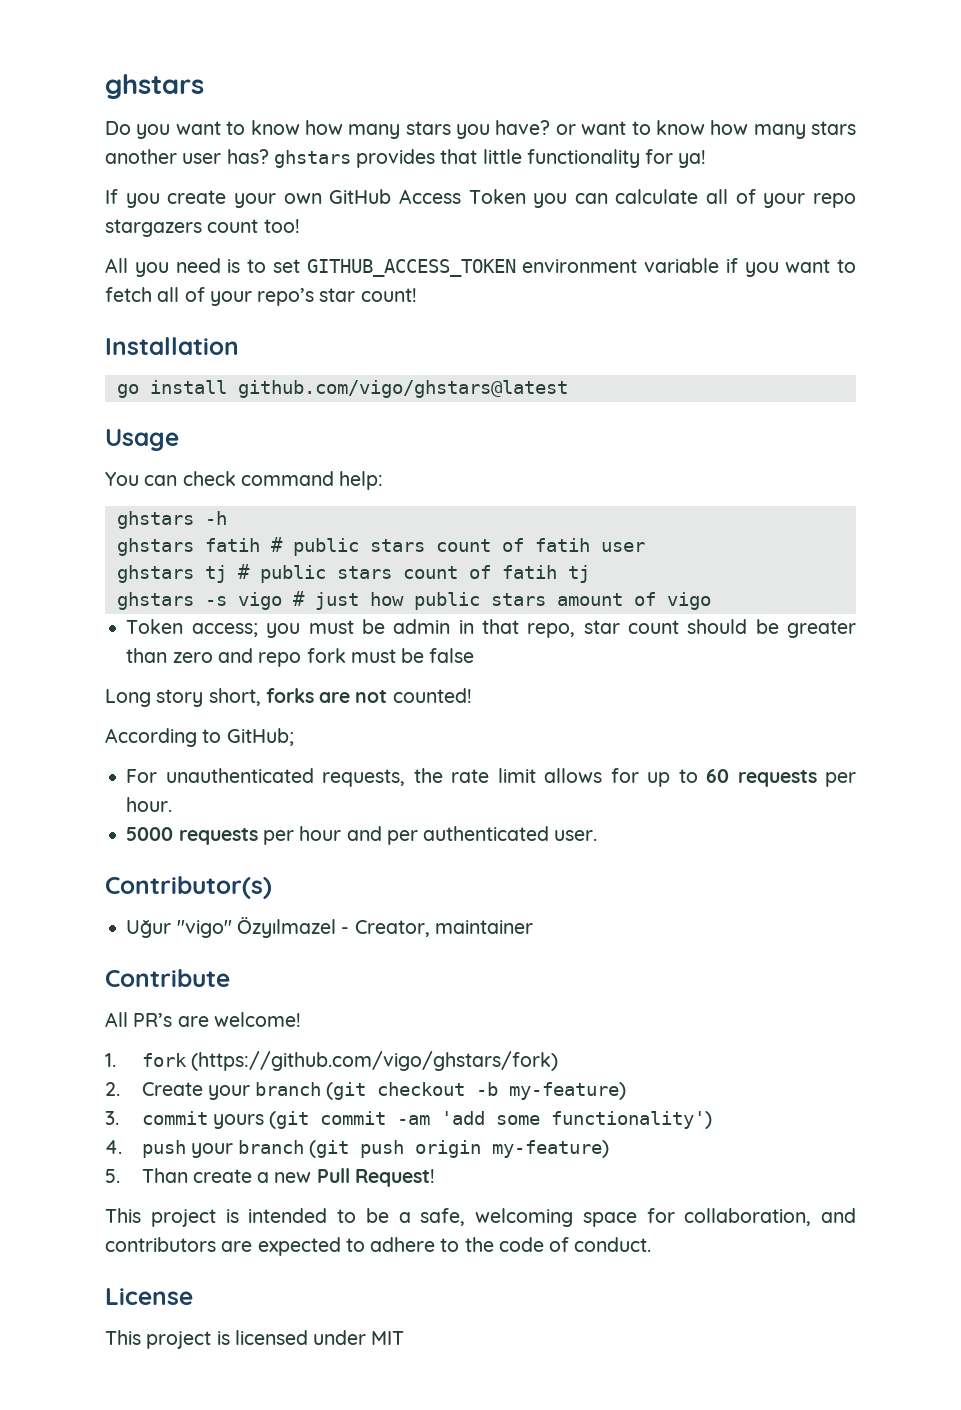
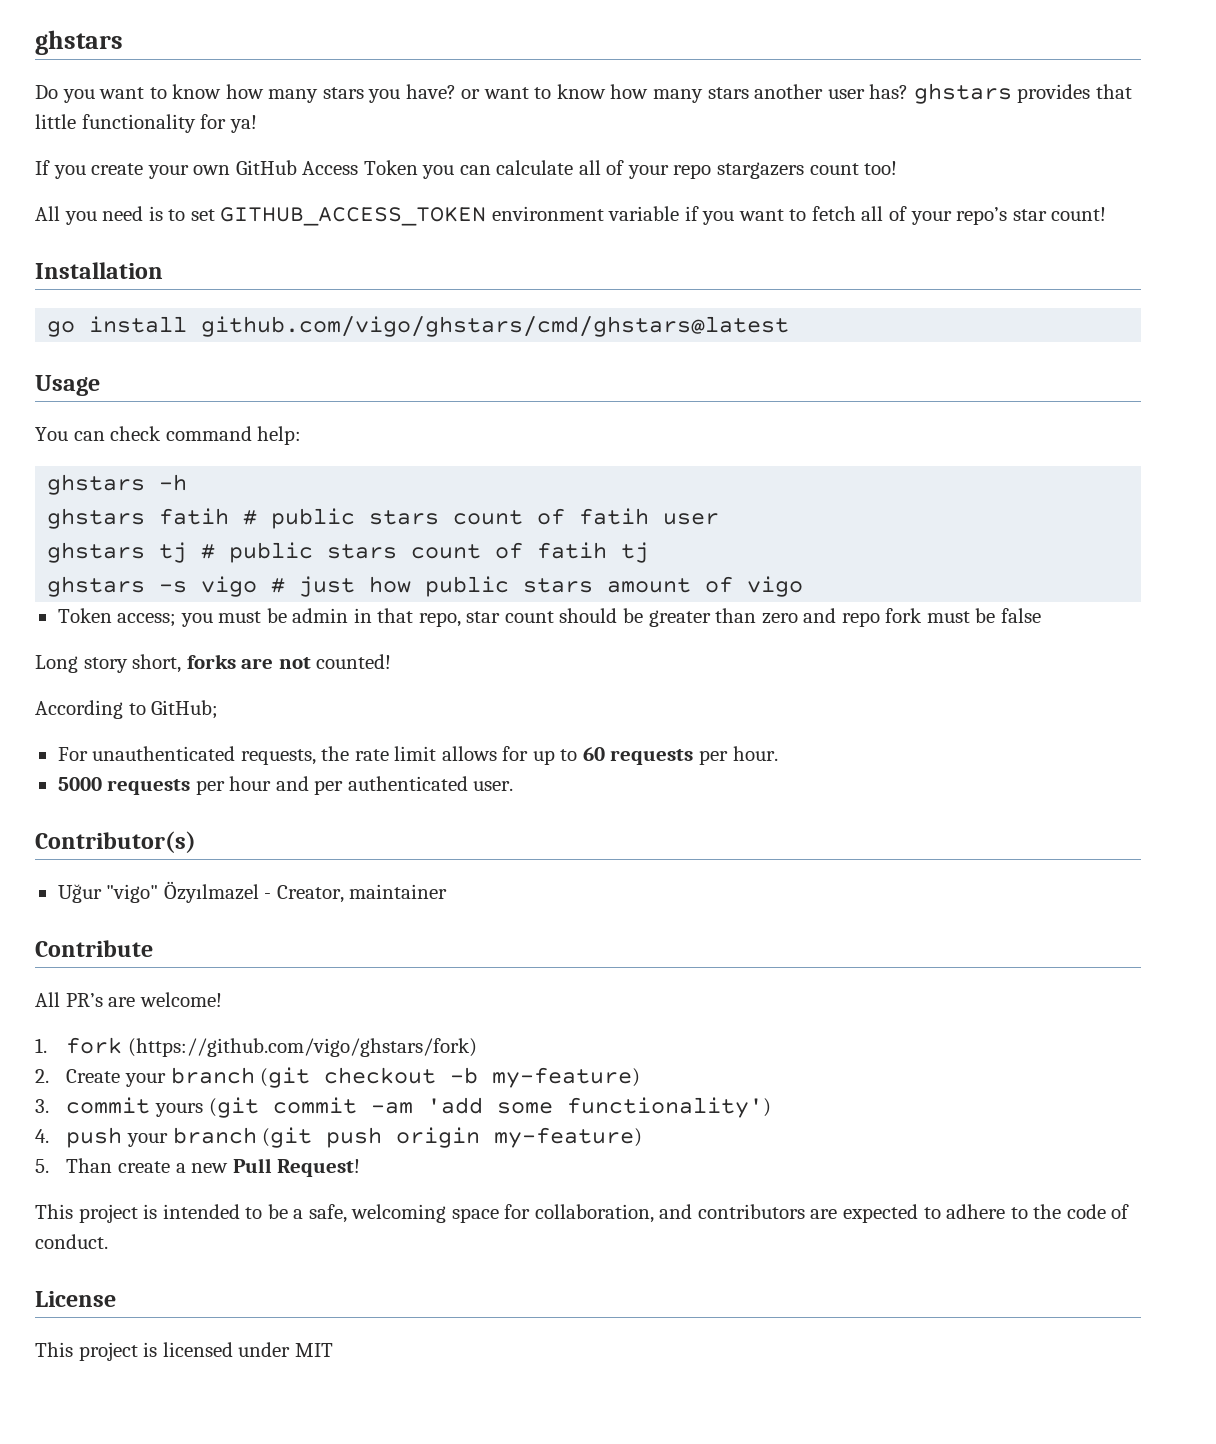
- go install github.com/vigo/ghstars@latest
+ go install github.com/vigo/ghstars/cmd/ghstars@latest

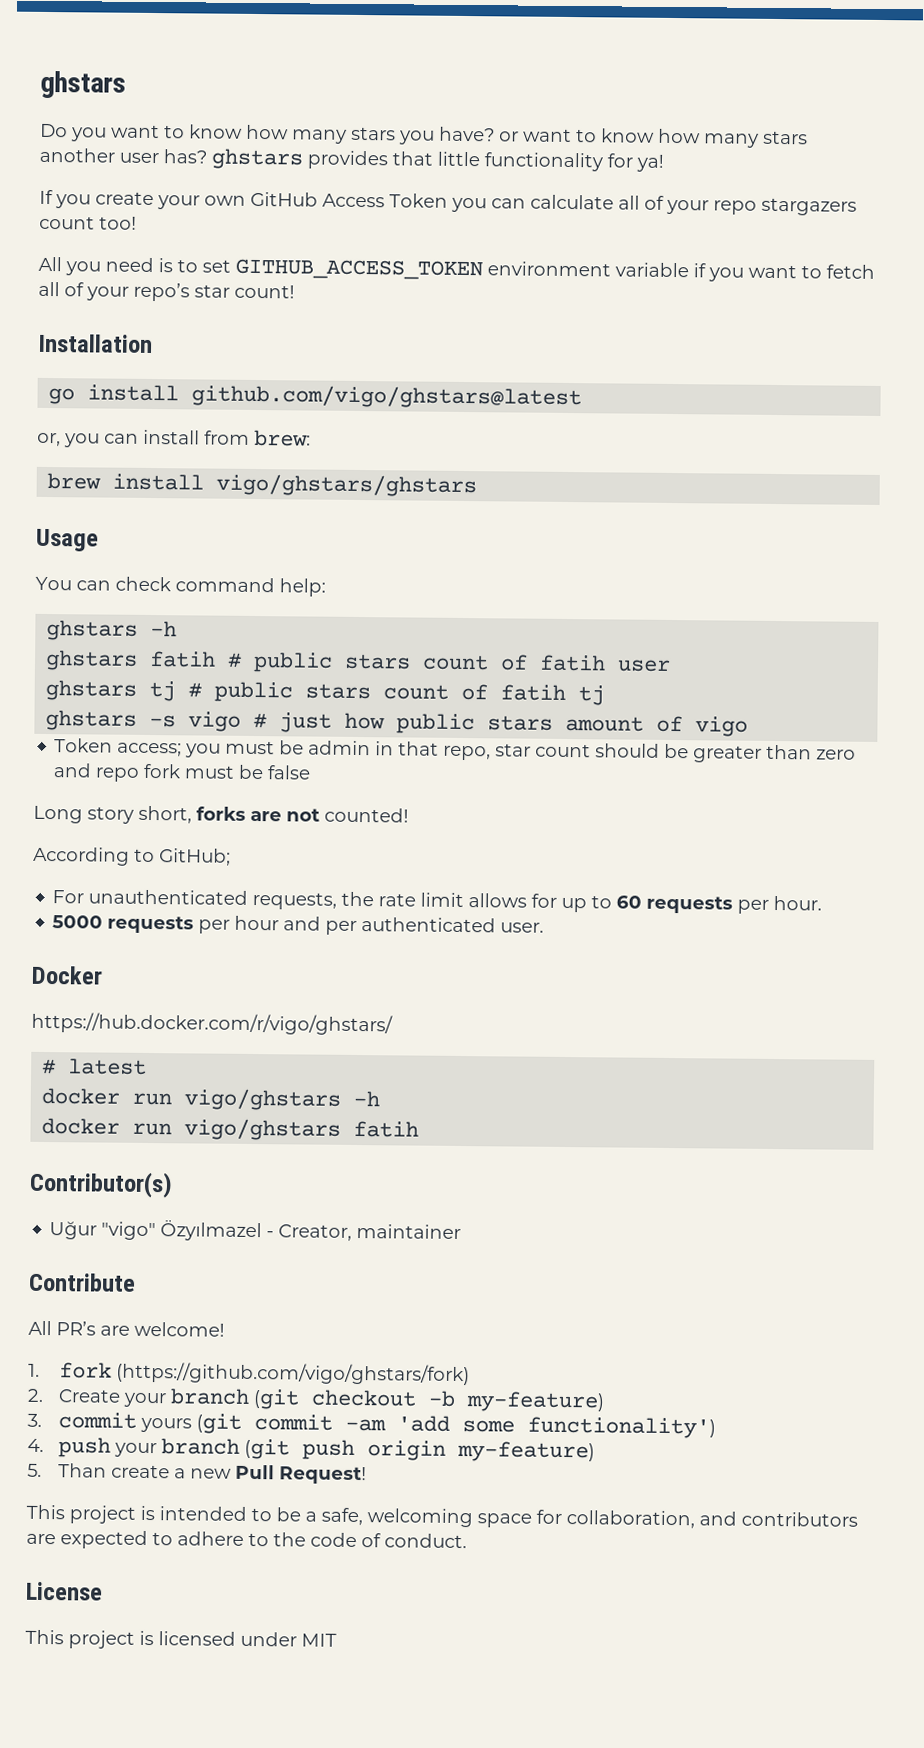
- go install github.com/vigo/ghstars/cmd/ghstars@latest
+ go install github.com/vigo/ghstars@latest
+ or, you can install from brew:
+ brew install vigo/ghstars/ghstars
+ Docker
+ https://hub.docker.com/r/vigo/ghstars/
+ # latest
+ docker run vigo/ghstars -h
+ docker run vigo/ghstars fatih

